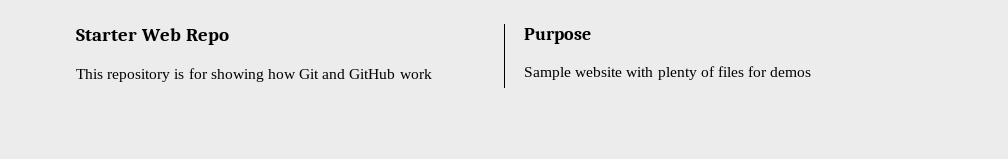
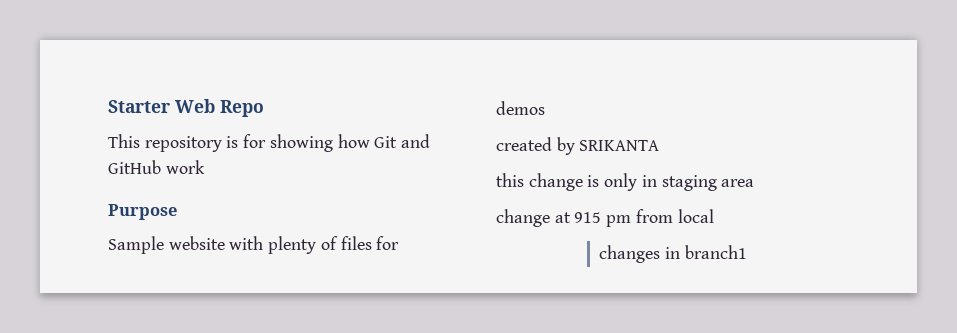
+ created by SRIKANTA
+ this change is only in staging area
+ change at 915 pm from local
+ changes in branch1

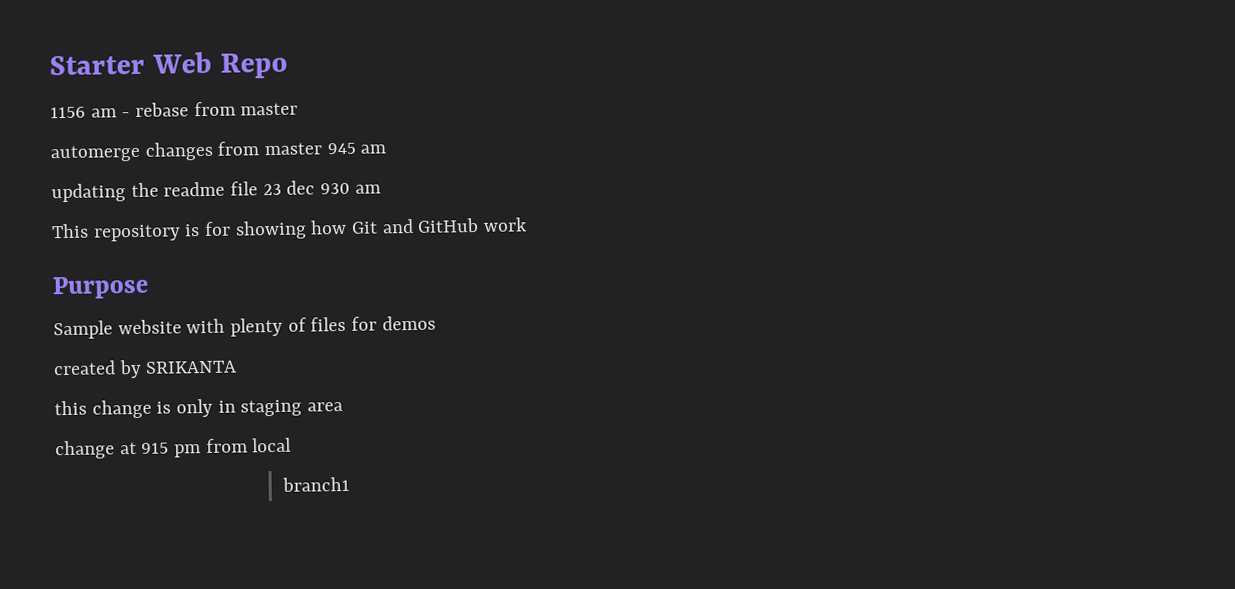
+ 1156 am - rebase from master
+ automerge changes from master 945 am
+ updating the readme file 23 dec 930 am
- changes in branch1
+ branch1

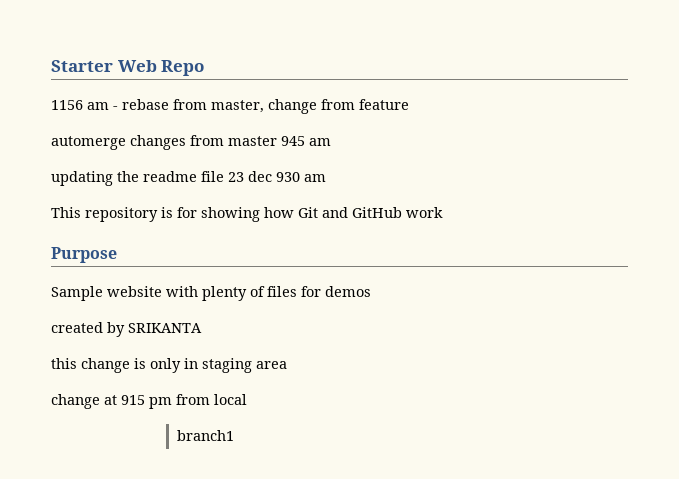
- 1156 am - rebase from master
+ 1156 am - rebase from master, change from feature

